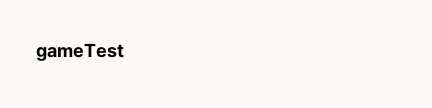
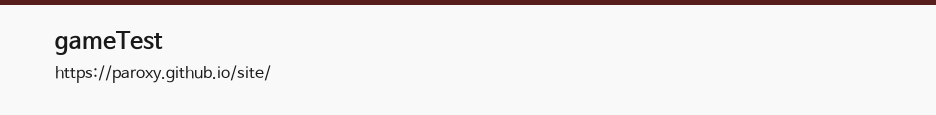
+ https://paroxy.github.io/site/

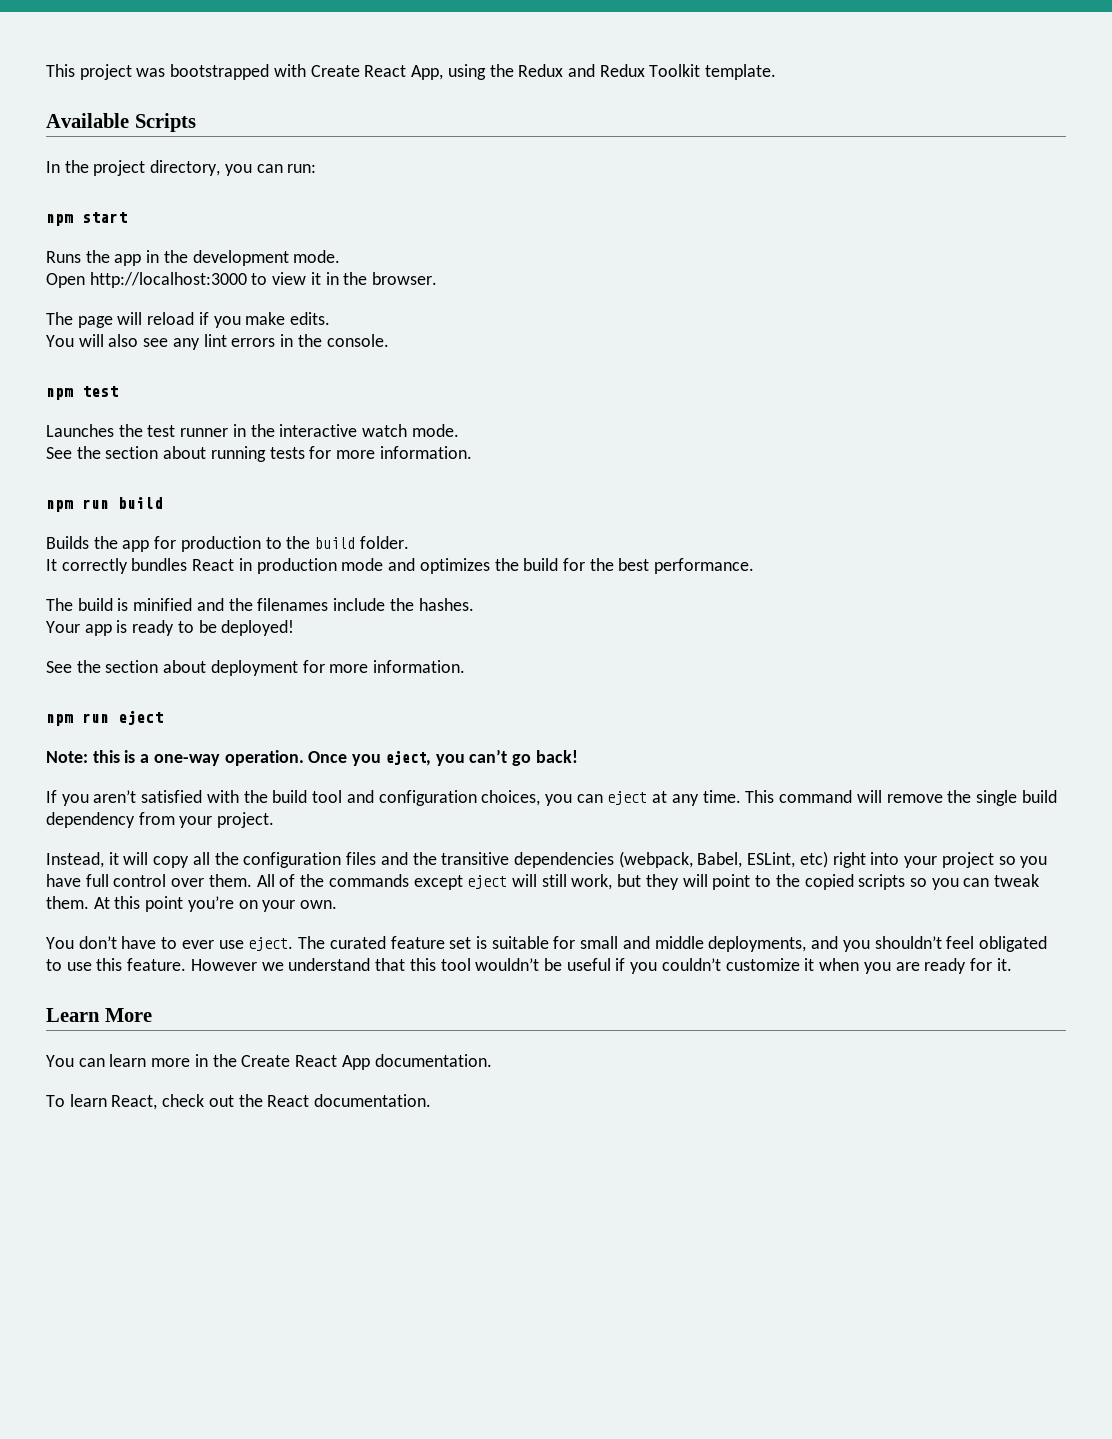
- gameTest
- https://paroxy.github.io/site/
+ This project was bootstrapped with Create React App, using the Redux and Redux Toolkit template.
+ Available Scripts
+ In the project directory, you can run:
+ npm start
+ Runs the app in the development mode.
+ Open http://localhost:3000 to view it in the browser.
+ The page will reload if you make edits.
+ You will also see any lint errors in the console.
+ npm test
+ Launches the test runner in the interactive watch mode.
+ See the section about running tests for more information.
+ npm run build
+ Builds the app for production to the build folder.
+ It correctly bundles React in production mode and optimizes the build for the best performance.
+ The build is minified and the filenames include the hashes.
+ Your app is ready to be deployed!
+ See the section about deployment for more information.
+ npm run eject
+ Note: this is a one-way operation. Once you eject, you can’t go back!
+ If you aren’t satisfied with the build tool and configuration choices, you can eject at any time. This command will remove the single build dependency from your project.
+ Instead, it will copy all the configuration files and the transitive dependencies (webpack, Babel, ESLint, etc) right into your project so you have full control over them. All of the commands except eject will still work, but they will point to the copied scripts so you can tweak them. At this point you’re on your own.
+ You don’t have to ever use eject. The curated feature set is suitable for small and middle deployments, and you shouldn’t feel obligated to use this feature. However we understand that this tool wouldn’t be useful if you couldn’t customize it when you are ready for it.
+ Learn More
+ You can learn more in the Create React App documentation.
+ To learn React, check out the React documentation.

